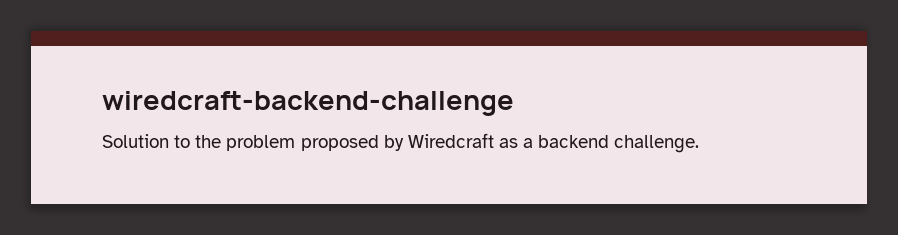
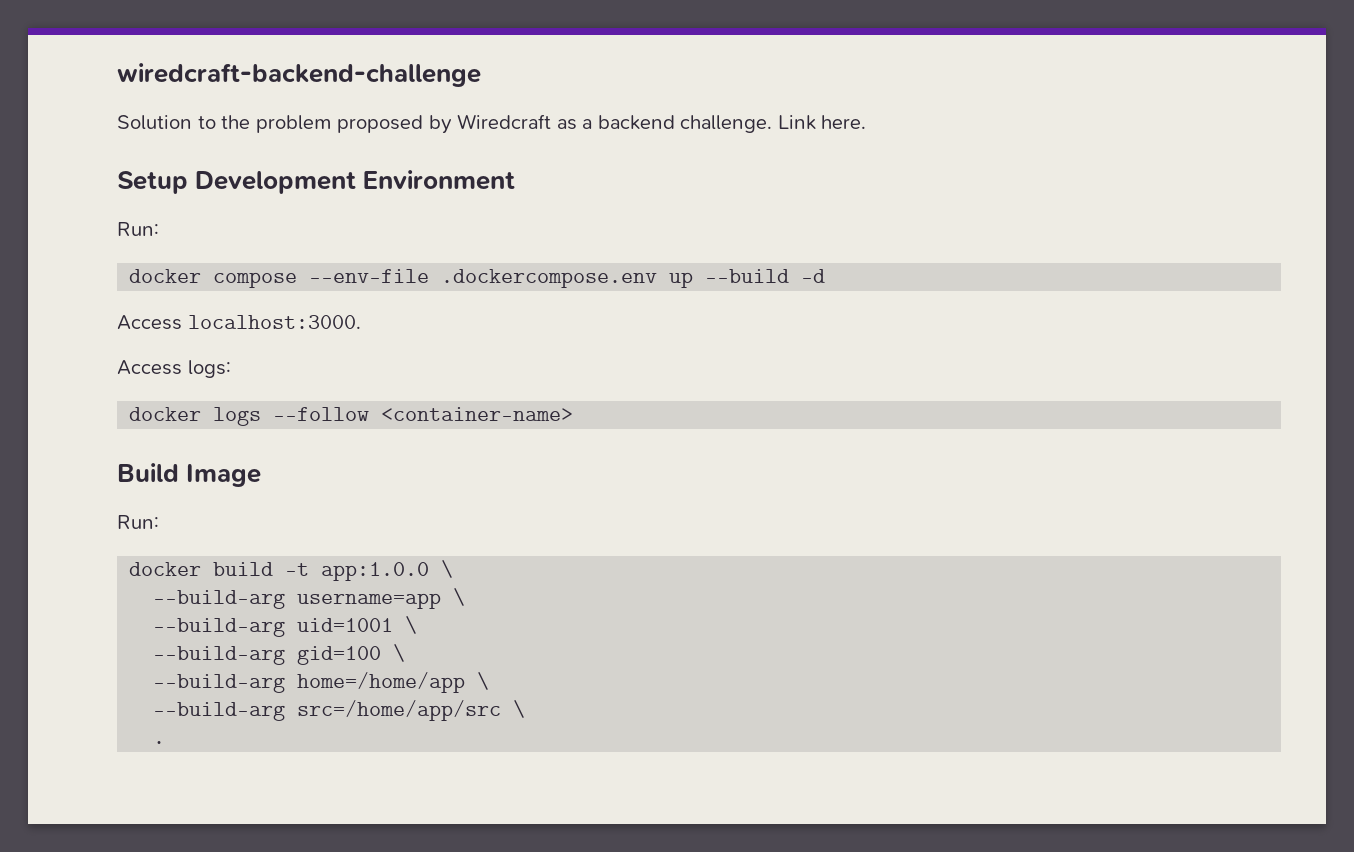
+ Link here.
+ Setup Development Environment
+ Run:
+ docker compose --env-file .dockercompose.env up --build -d
+ Access localhost:3000.
+ Access logs:
+ docker logs --follow <container-name>
+ Build Image
+ Run:
+ docker build -t app:1.0.0 \
+ --build-arg username=app \
+ --build-arg uid=1001 \
+ --build-arg gid=100 \
+ --build-arg home=/home/app \
+ --build-arg src=/home/app/src \
+ .

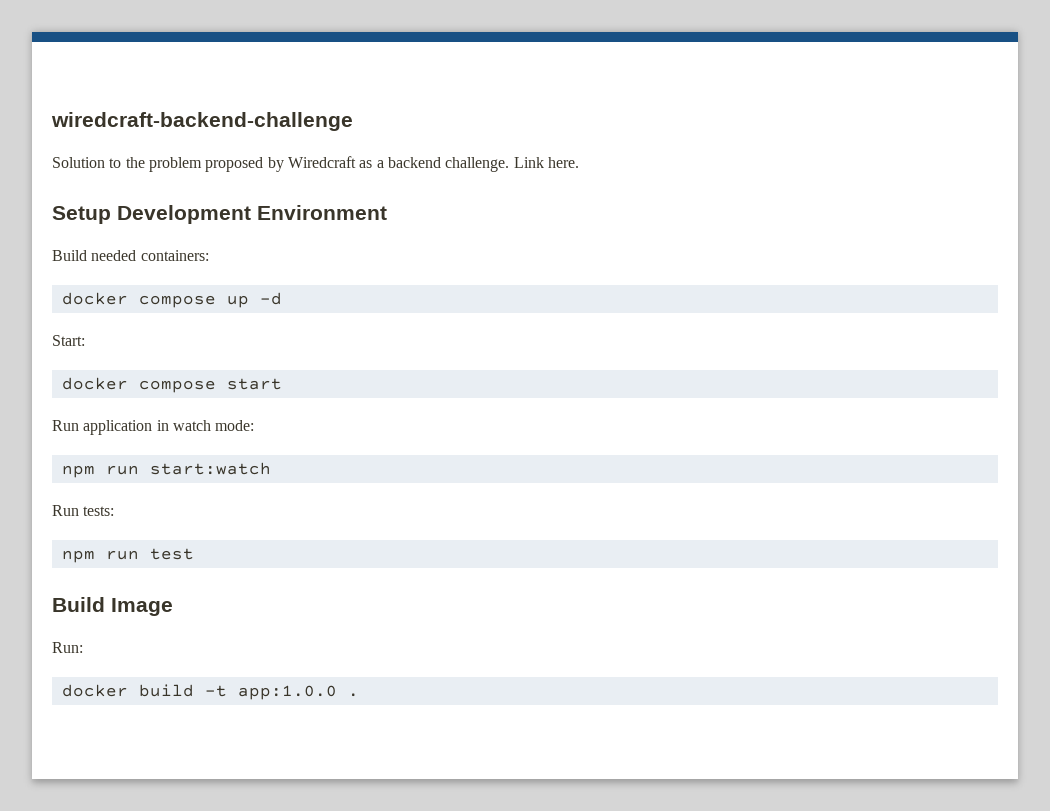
  Setup Development Environment
- Run:
- docker compose --env-file .dockercompose.env up --build -d
- Access localhost:3000.
- Access logs:
- docker logs --follow <container-name>
+ Build needed containers:
+ docker compose up -d
+ Start:
+ docker compose start
+ Run application in watch mode:
+ npm run start:watch
+ Run tests:
+ npm run test
- docker build -t app:1.0.0 \
- --build-arg username=app \
- --build-arg uid=1001 \
- --build-arg gid=100 \
- --build-arg home=/home/app \
- --build-arg src=/home/app/src \
- .
+ docker build -t app:1.0.0 .

